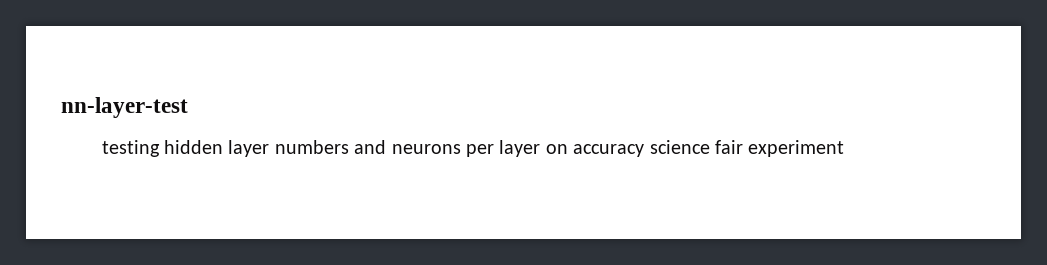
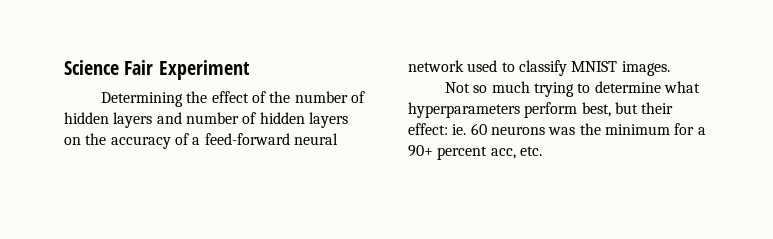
- nn-layer-test
- testing hidden layer numbers and neurons per layer on accuracy science fair experiment
+ Science Fair Experiment
+ Determining the effect of the number of hidden layers and number of hidden layers on the accuracy of a feed-forward neural network used to classify MNIST images.
+ Not so much trying to determine what hyperparameters perform best, but their effect: ie. 60 neurons was the minimum for a 90+ percent acc, etc.

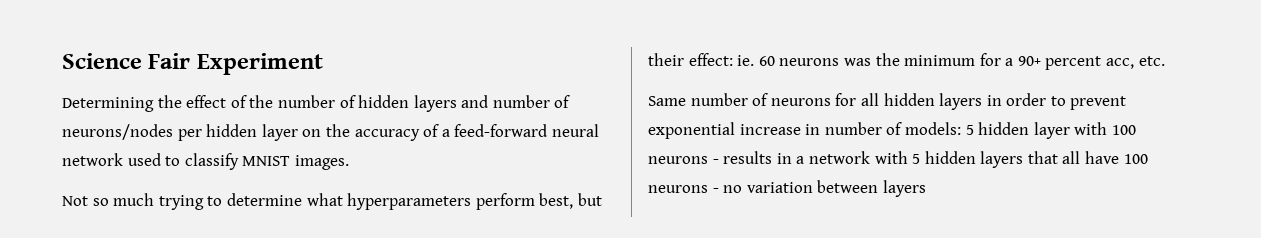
- Determining the effect of the number of hidden layers and number of hidden layers on the accuracy of a feed-forward neural network used to classify MNIST images.
+ Determining the effect of the number of hidden layers and number of neurons/nodes per hidden layer on the accuracy of a feed-forward neural network used to classify MNIST images.
+ Same number of neurons for all hidden layers in order to prevent exponential increase in number of models: 5 hidden layer with 100 neurons - results in a network with 5 hidden layers that all have 100 neurons - no variation between layers

